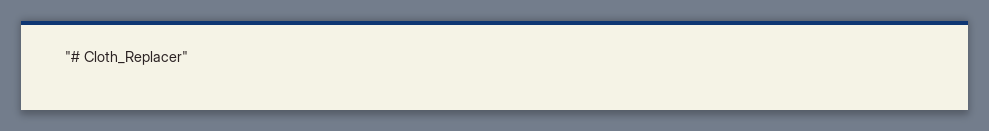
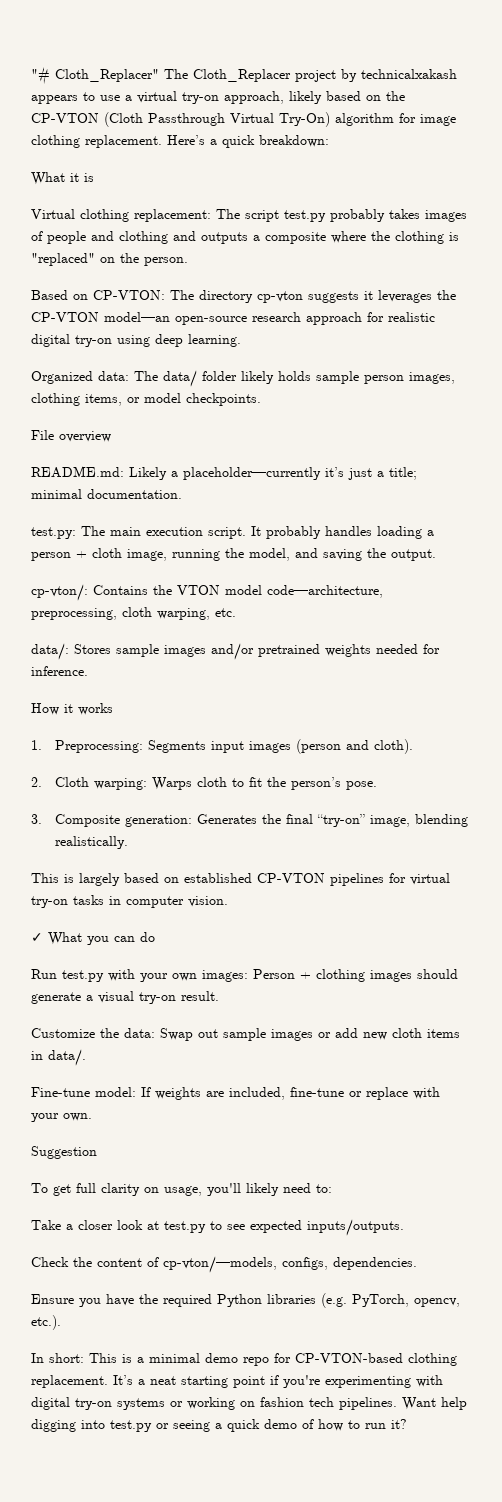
- "# Cloth_Replacer"
+ "# Cloth_Replacer" The Cloth_Replacer project by technicalxakash appears to use a virtual try-on approach, likely based on the CP-VTON (Cloth Passthrough Virtual Try-On) algorithm for image clothing replacement. Here’s a quick breakdown:
+ What it is
+ Virtual clothing replacement: The script test.py probably takes images of people and clothing and outputs a composite where the clothing is "replaced" on the person.
+ Based on CP-VTON: The directory cp-vton suggests it leverages the CP-VTON model—an open-source research approach for realistic digital try-on using deep learning.
+ Organized data: The data/ folder likely holds sample person images, clothing items, or model checkpoints.
+ File overview
+ README.md: Likely a placeholder—currently it’s just a title; minimal documentation.
+ test.py: The main execution script. It probably handles loading a person + cloth image, running the model, and saving the output.
+ cp-vton/: Contains the VTON model code—architecture, preprocessing, cloth warping, etc.
+ data/: Stores sample images and/or pretrained weights needed for inference.
+ How it works
+ 1. Preprocessing: Segments input images (person and cloth).
+ 2. Cloth warping: Warps cloth to fit the person’s pose.
+ 3. Composite generation: Generates the final “try-on” image, blending realistically.
+ This is largely based on established CP-VTON pipelines for virtual try-on tasks in computer vision.
+ ✓ What you can do
+ Run test.py with your own images: Person + clothing images should generate a visual try-on result.
+ Customize the data: Swap out sample images or add new cloth items in data/.
+ Fine-tune model: If weights are included, fine-tune or replace with your own.
+ Suggestion
+ To get full clarity on usage, you'll likely need to:
+ Take a closer look at test.py to see expected inputs/outputs.
+ Check the content of cp-vton/—models, configs, dependencies.
+ Ensure you have the required Python libraries (e.g. PyTorch, opencv, etc.).
+ In short: This is a minimal demo repo for CP-VTON-based clothing replacement. It’s a neat starting point if you're experimenting with digital try-on systems or working on fashion tech pipelines. Want help digging into test.py or seeing a quick demo of how to run it?

